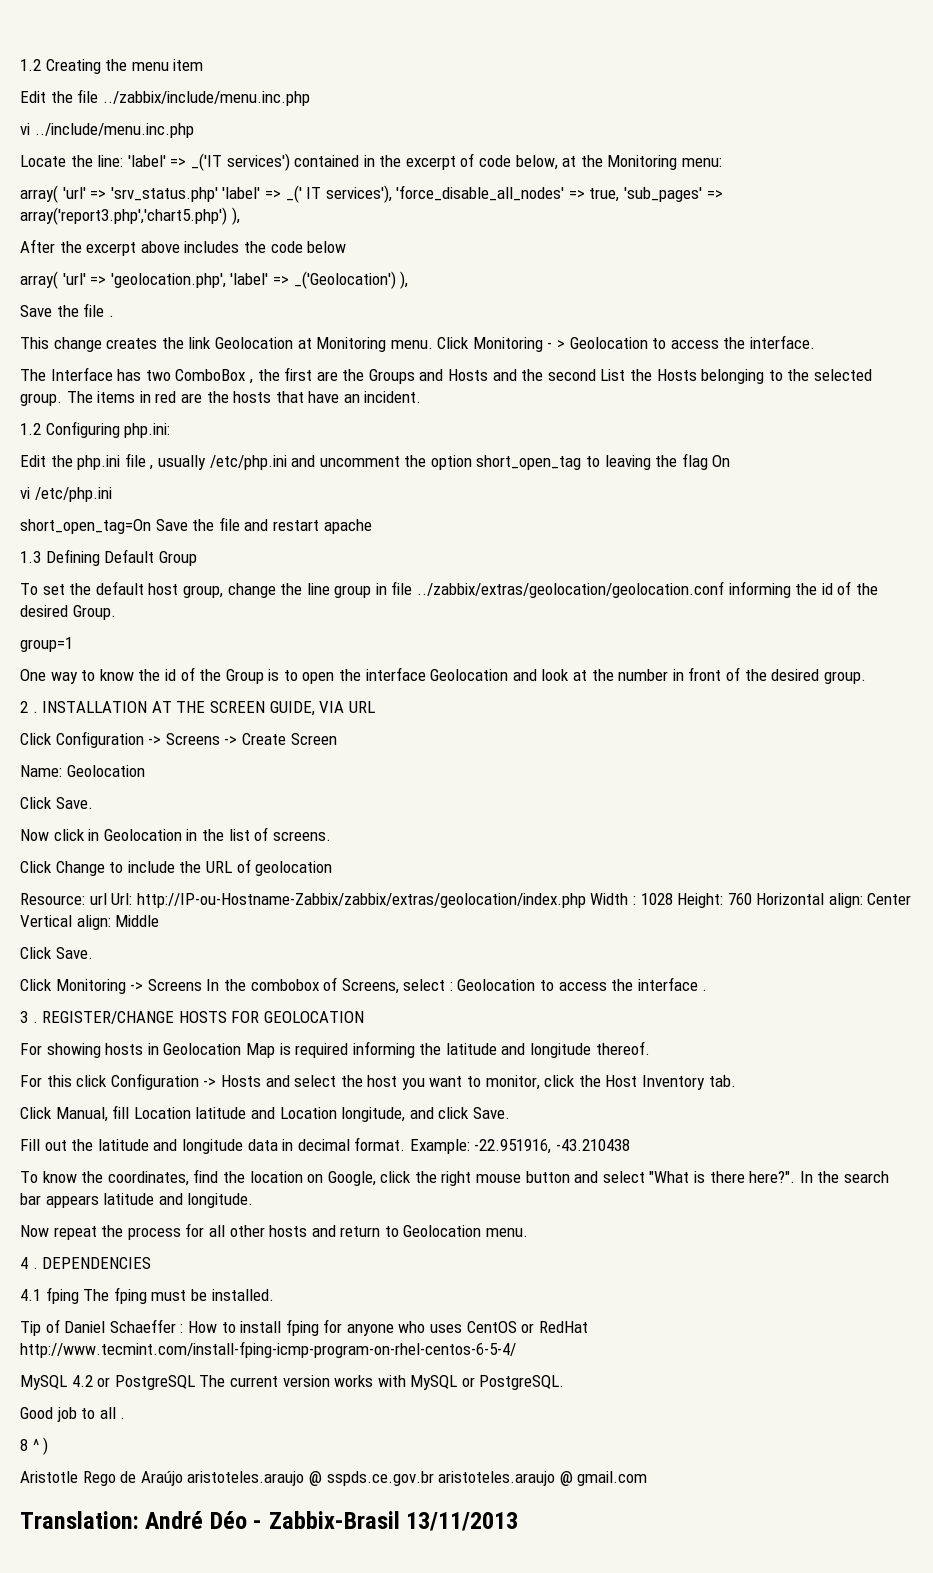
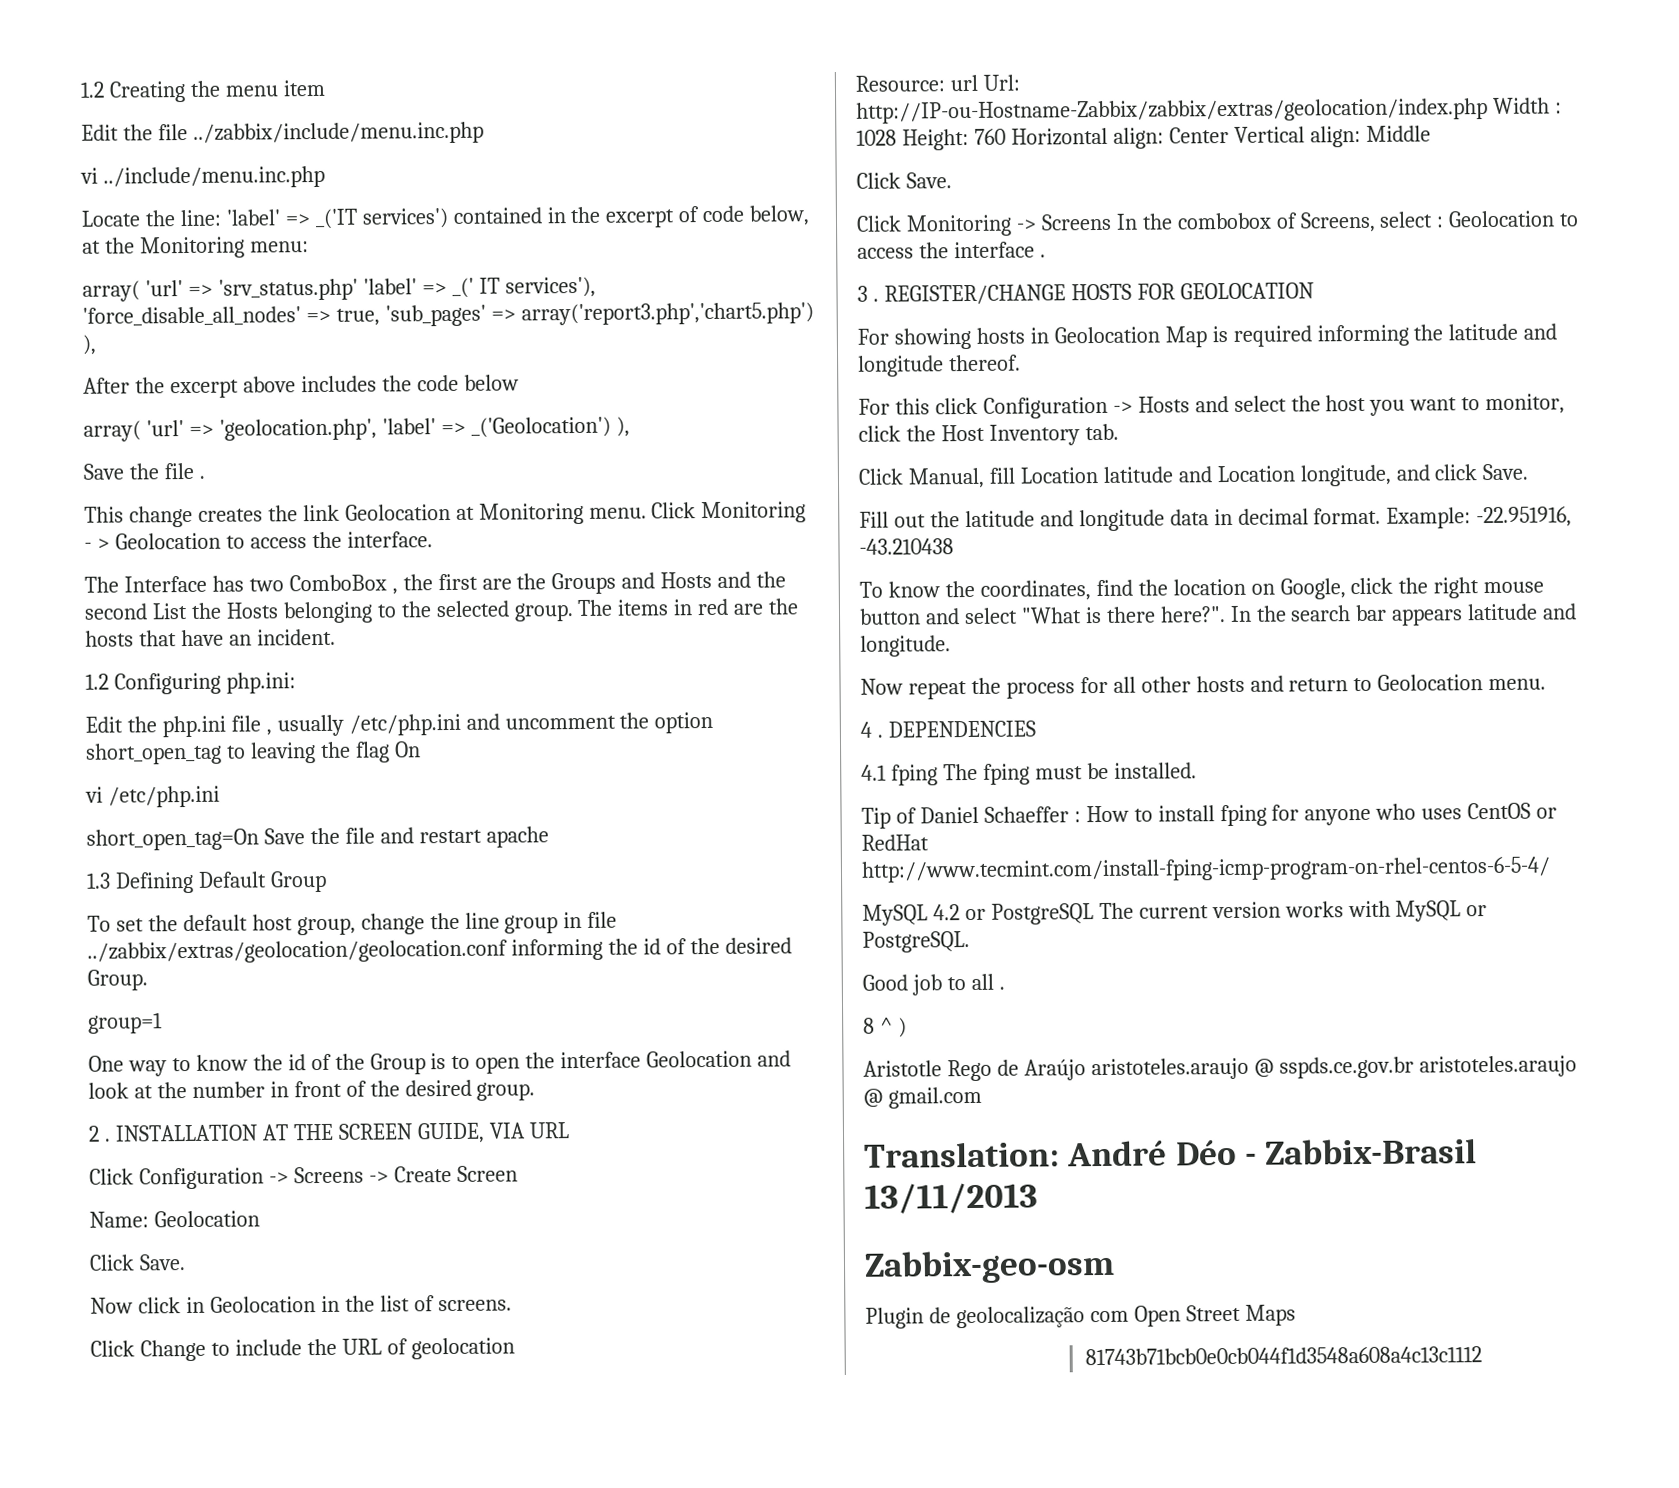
+ Zabbix-geo-osm
+ Plugin de geolocalização com Open Street Maps
+ 81743b71bcb0e0cb044f1d3548a608a4c13c1112

